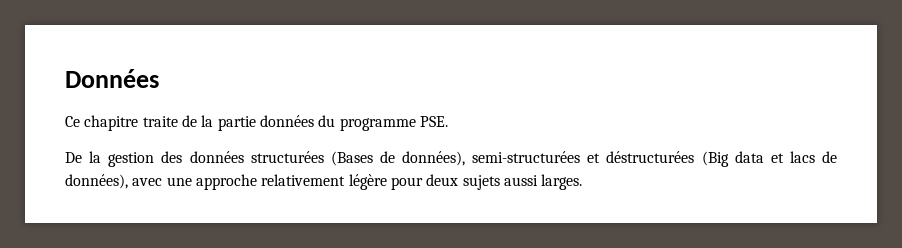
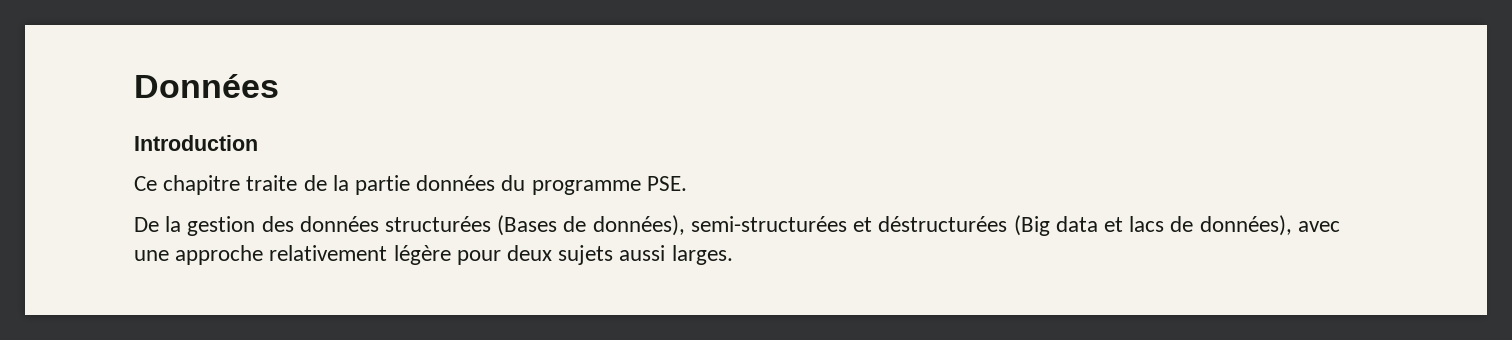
+ Introduction

